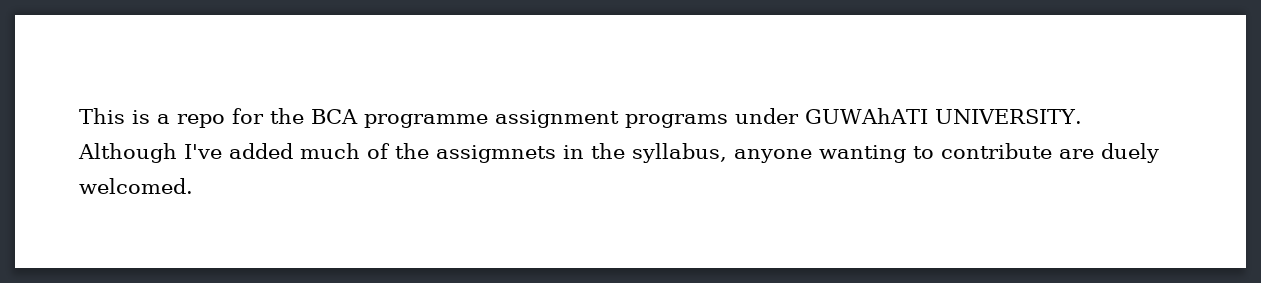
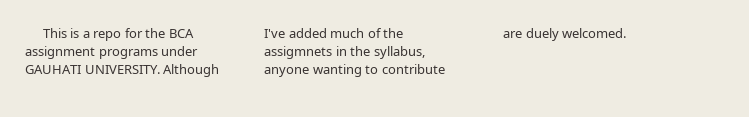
- This is a repo for the BCA programme assignment programs under GUWAhATI UNIVERSITY.
+ This is a repo for the BCA assignment programs under GAUHATI UNIVERSITY.

